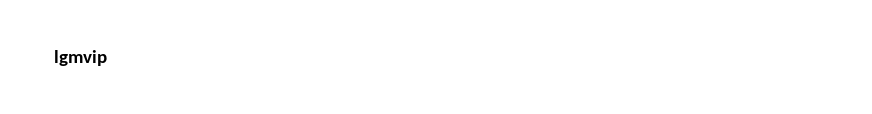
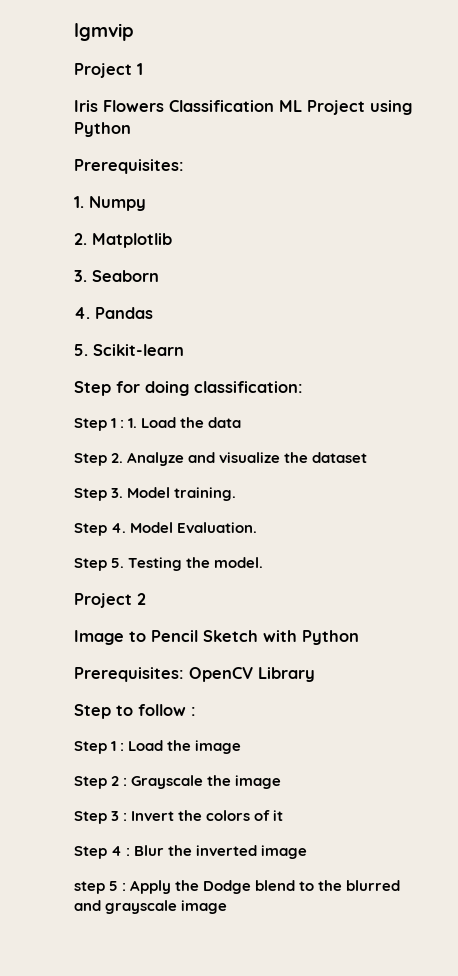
+ Project 1
+ Iris Flowers Classification ML Project using Python
+ Prerequisites:
+ 1. Numpy
+ 2. Matplotlib
+ 3. Seaborn
+ 4. Pandas
+ 5. Scikit-learn
+ Step for doing classification:
+ Step 1 : 1. Load the data
+ Step 2. Analyze and visualize the dataset
+ Step 3. Model training.
+ Step 4. Model Evaluation.
+ Step 5. Testing the model.
+ Project 2
+ Image to Pencil Sketch with Python
+ Prerequisites: OpenCV Library
+ Step to follow :
+ Step 1 : Load the image
+ Step 2 : Grayscale the image
+ Step 3 : Invert the colors of it
+ Step 4 : Blur the inverted image
+ step 5 : Apply the Dodge blend to the blurred and grayscale image

